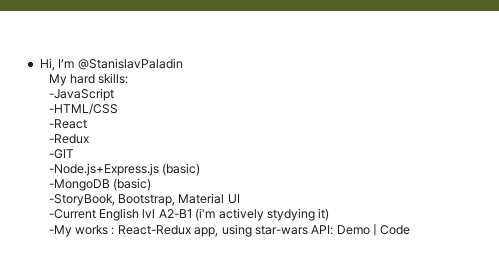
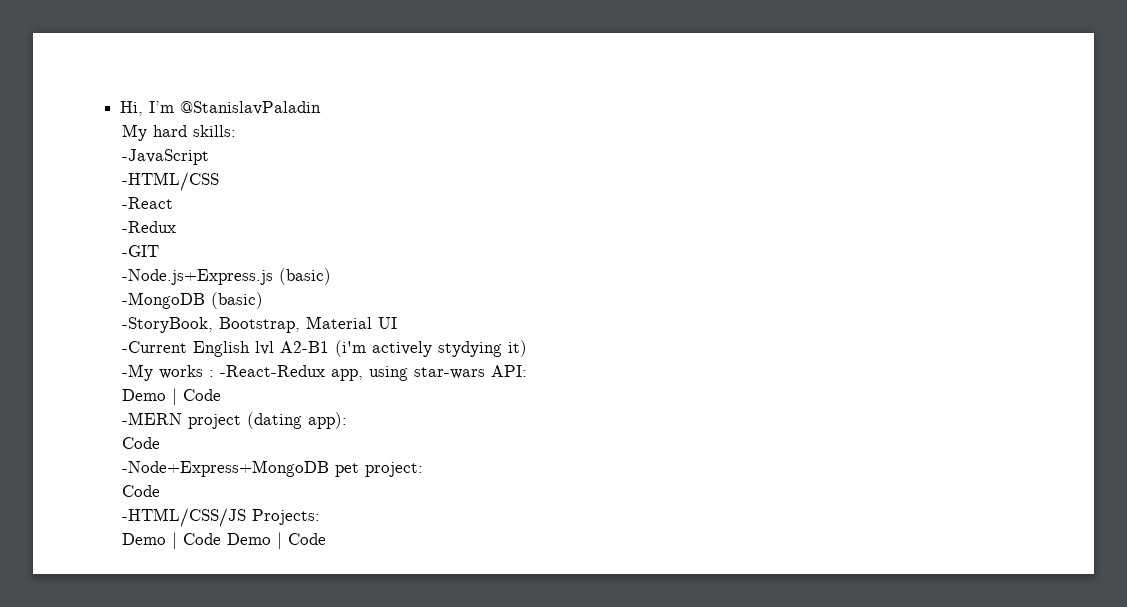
- -My works : React-Redux app, using star-wars API: Demo | Code
+ -My works : -React-Redux app, using star-wars API:
+ Demo | Code
+ -MERN project (dating app):
+ Code
+ -Node+Express+MongoDB pet project:
+ Code
+ -HTML/CSS/JS Projects:
+ Demo | Code Demo | Code

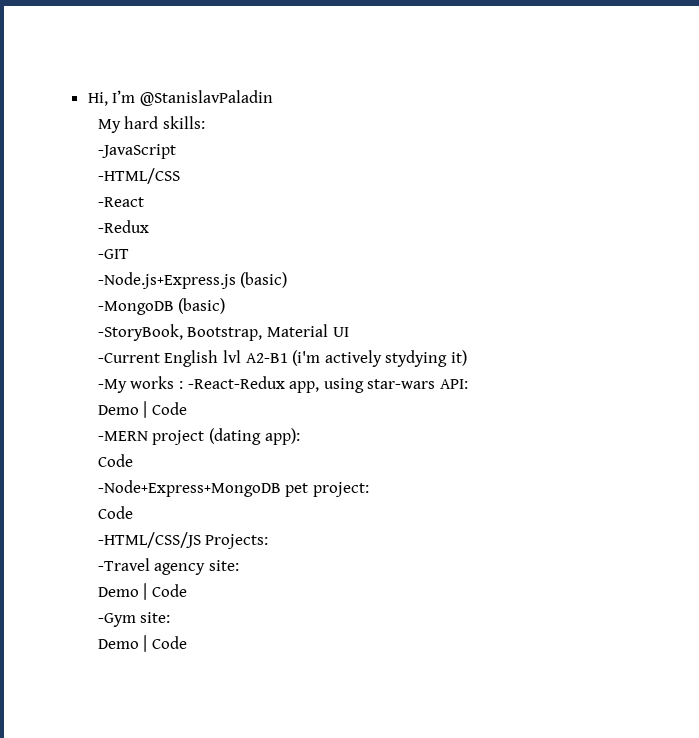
- Demo | Code Demo | Code
+ -Travel agency site:
+ Demo | Code
+ -Gym site:
+ Demo | Code

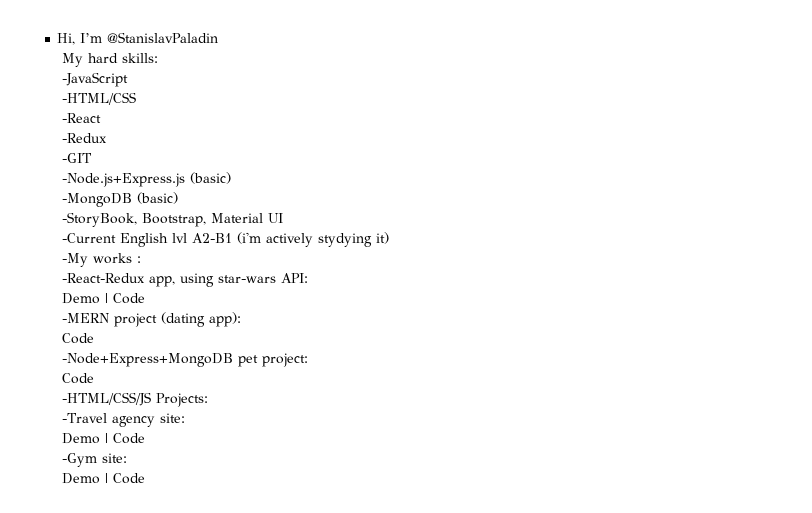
- -My works : -React-Redux app, using star-wars API:
+ -My works :
+ -React-Redux app, using star-wars API:

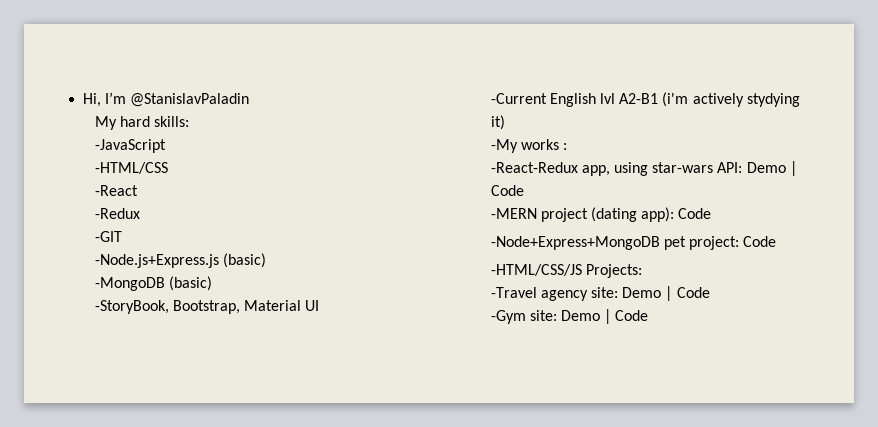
- -React-Redux app, using star-wars API:
- Demo | Code
+ -React-Redux app, using star-wars API: Demo | Code
- -MERN project (dating app):
- Code
+ -MERN project (dating app): Code
- -Node+Express+MongoDB pet project:
- Code
+ -Node+Express+MongoDB pet project: Code
- -Travel agency site:
- Demo | Code
+ -Travel agency site: Demo | Code
- -Gym site:
- Demo | Code
+ -Gym site: Demo | Code

